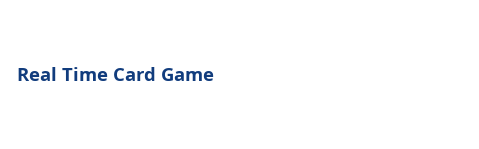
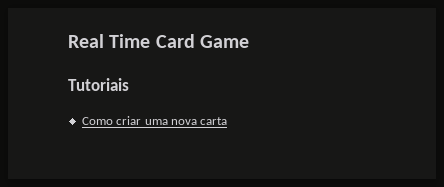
+ Tutoriais
+ Como criar uma nova carta

